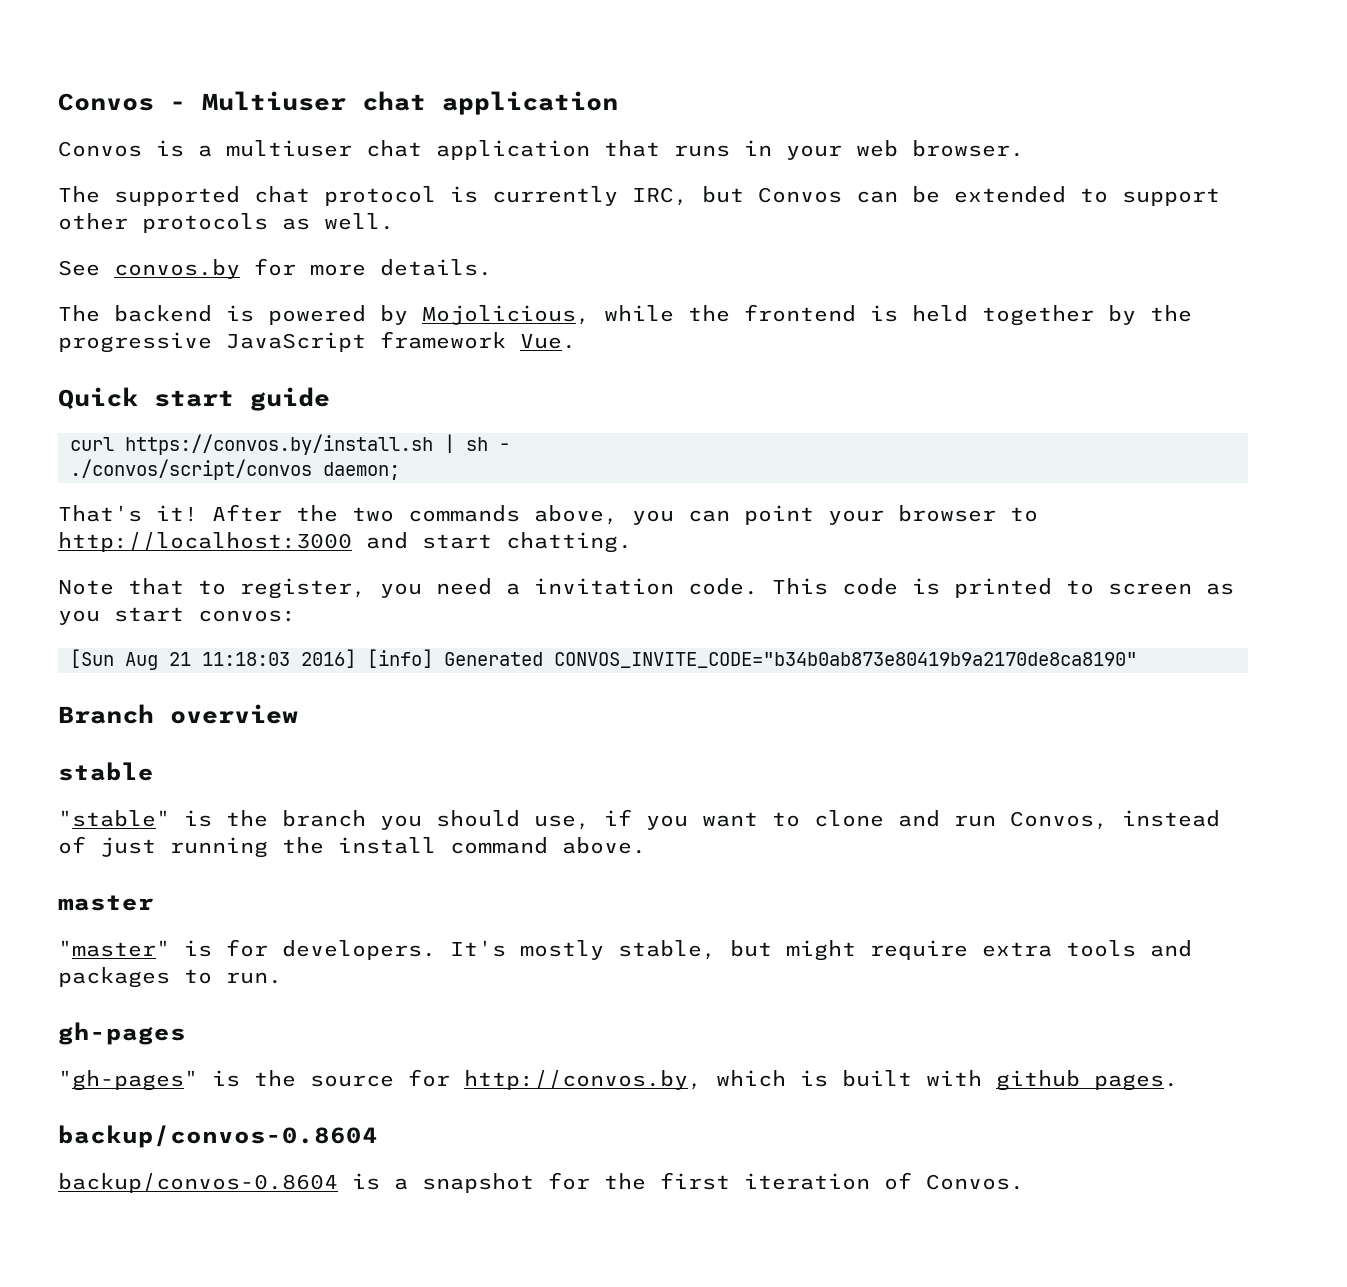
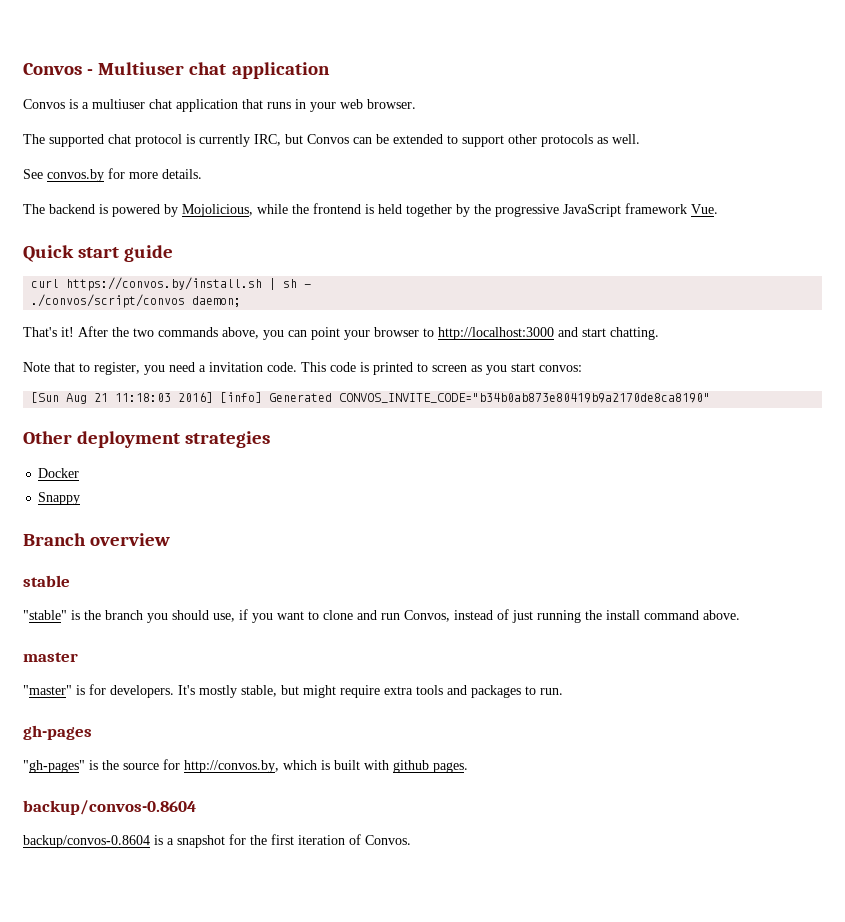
+ Other deployment strategies
+ Docker
+ Snappy

